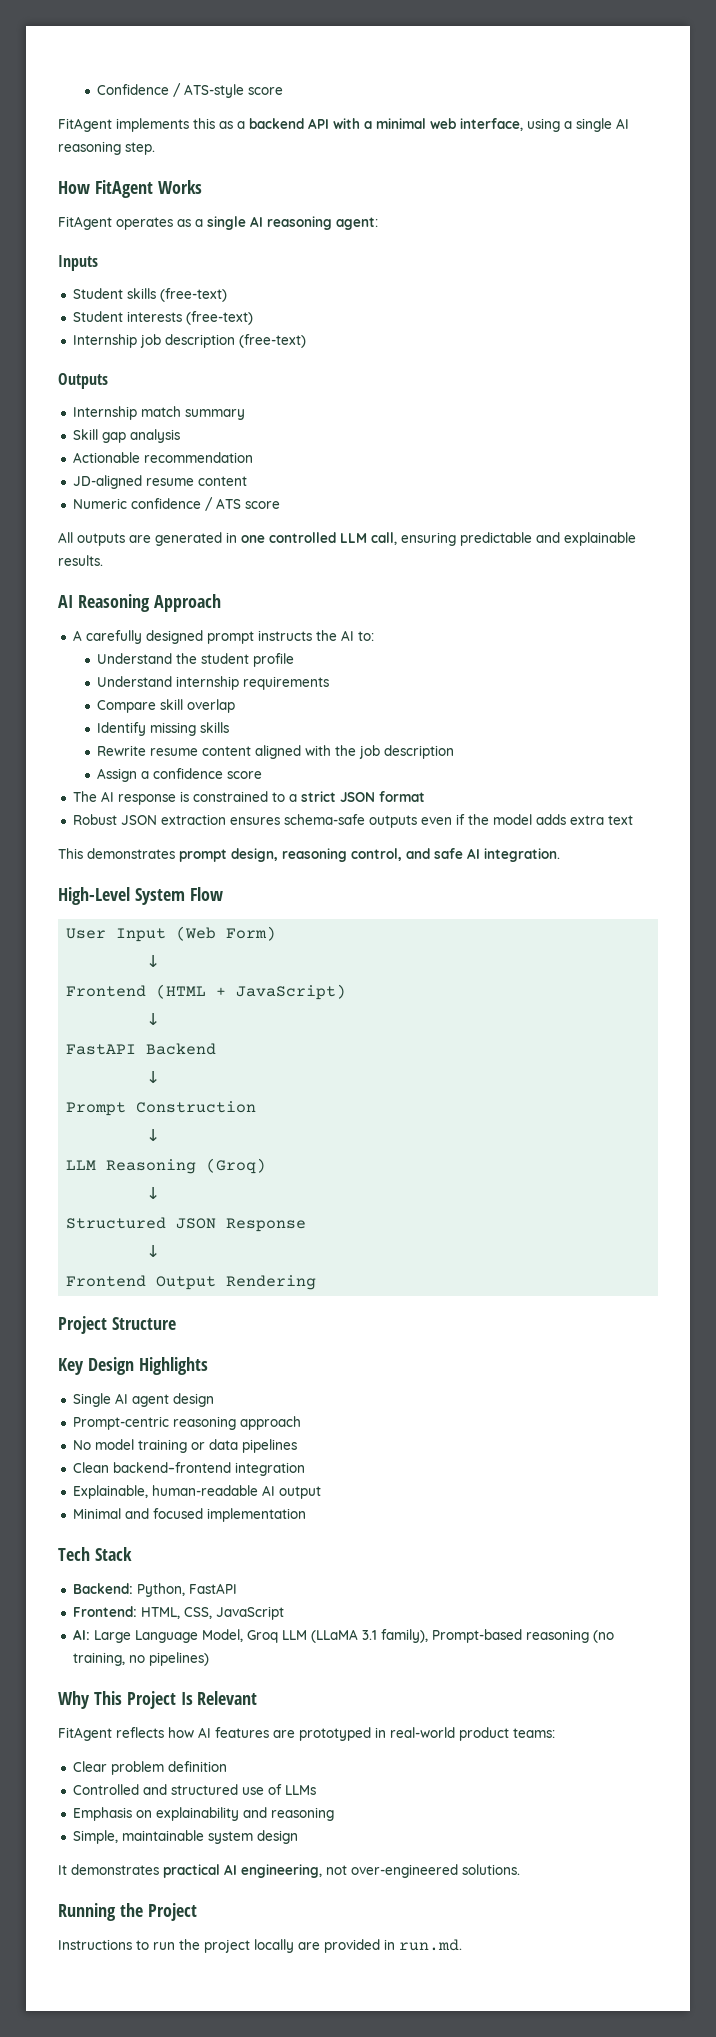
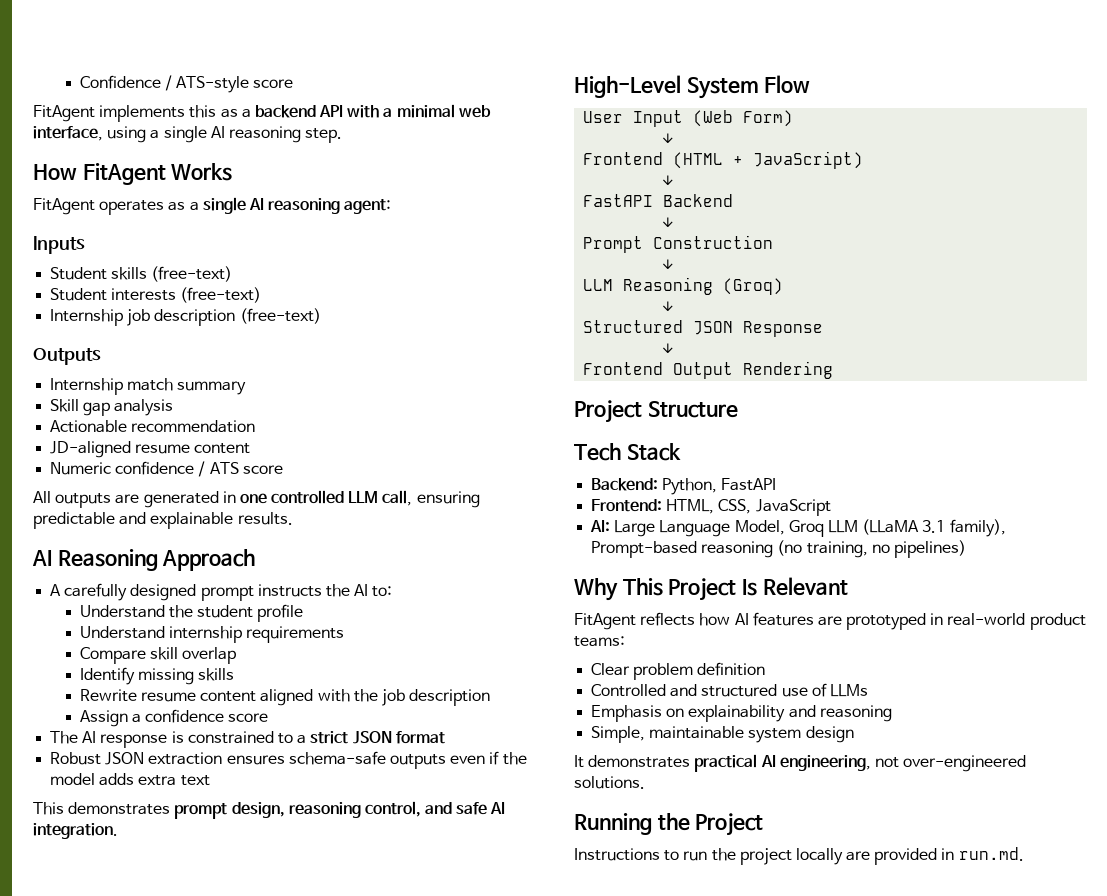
- Key Design Highlights
- Single AI agent design
- Prompt-centric reasoning approach
- No model training or data pipelines
- Clean backend–frontend integration
- Explainable, human-readable AI output
- Minimal and focused implementation

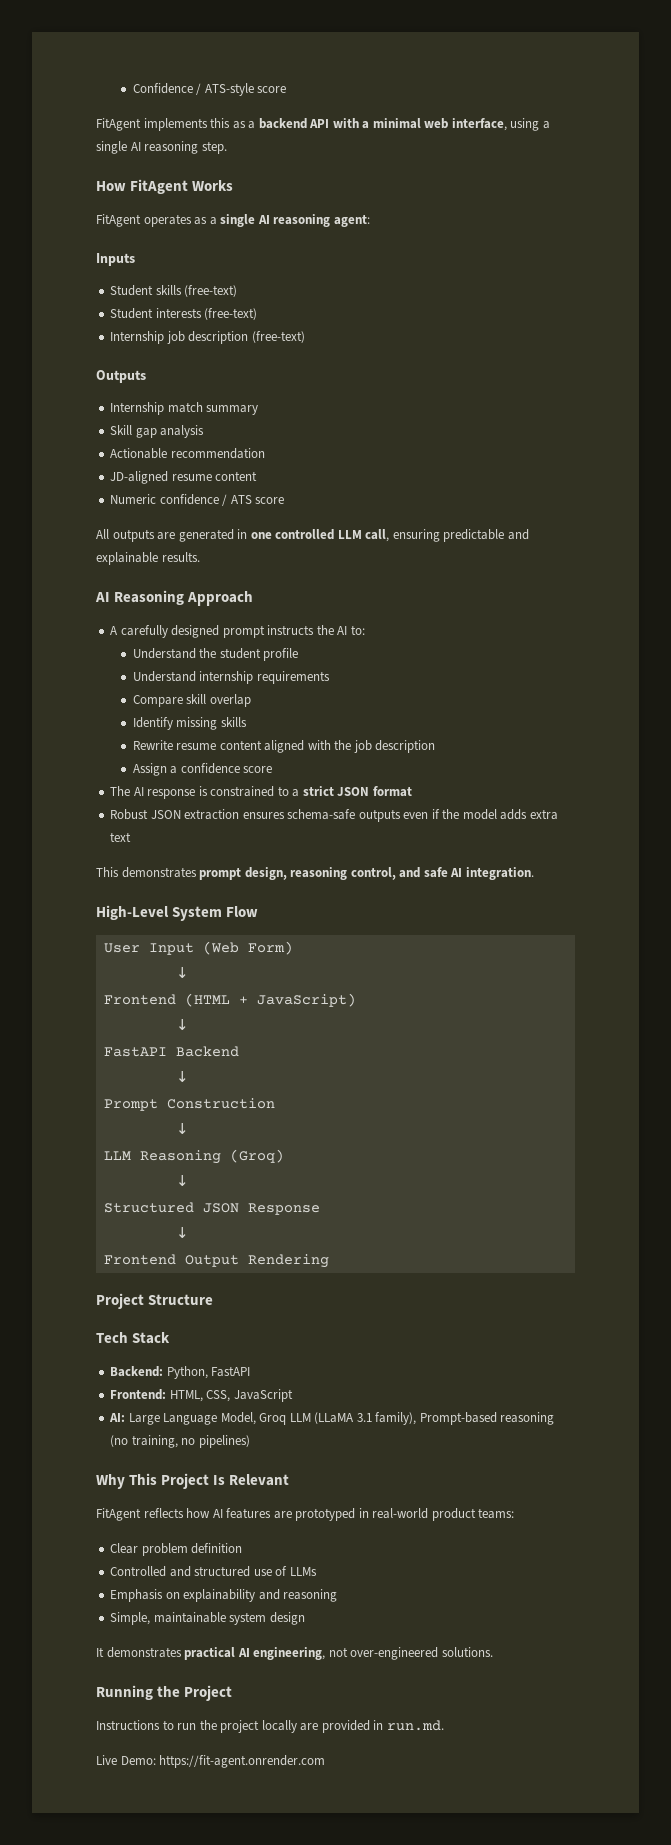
+ Live Demo: https://fit-agent.onrender.com

